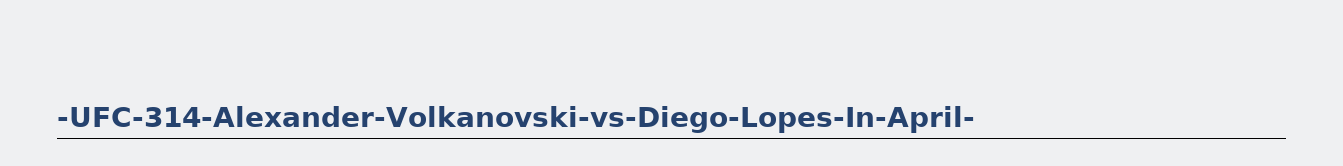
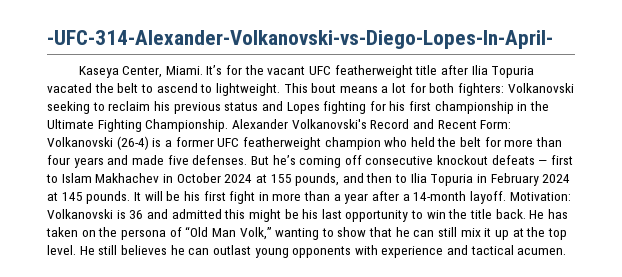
+ Kaseya Center, Miami. It’s for the vacant UFC featherweight title after Ilia Topuria vacated the belt to ascend to lightweight. This bout means a lot for both fighters: Volkanovski seeking to reclaim his previous status and Lopes fighting for his first championship in the Ultimate Fighting Championship. Alexander Volkanovski's Record and Recent Form: Volkanovski (26-4) is a former UFC featherweight champion who held the belt for more than four years and made five defenses. But he’s coming off consecutive knockout defeats — first to Islam Makhachev in October 2024 at 155 pounds, and then to Ilia Topuria in February 2024 at 145 pounds. It will be his first fight in more than a year after a 14-month layoff. Motivation: Volkanovski is 36 and admitted this might be his last opportunity to win the title back. He has taken on the persona of “Old Man Volk,” wanting to show that he can still mix it up at the top level. He still believes he can outlast young opponents with experience and tactical acumen.

